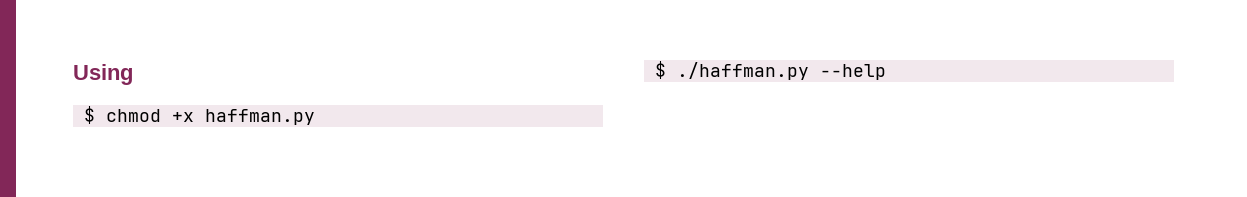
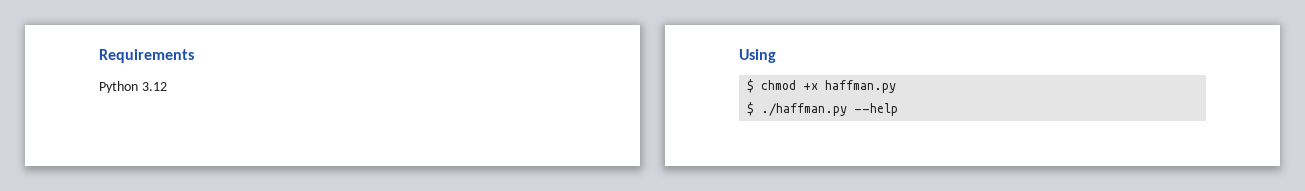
+ Requirements
+ Python 3.12

